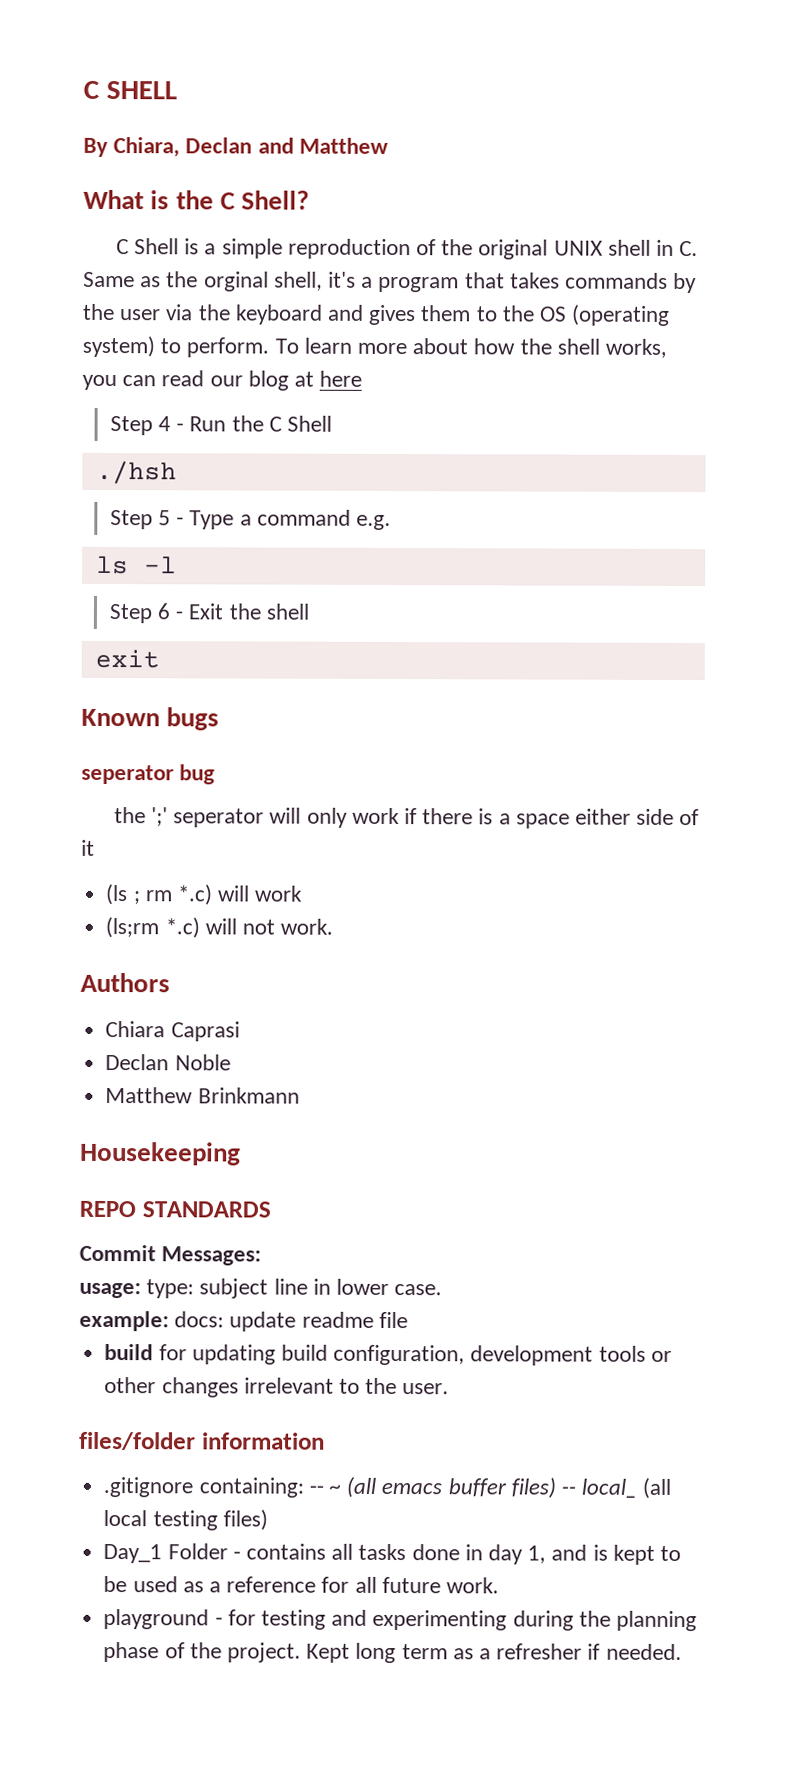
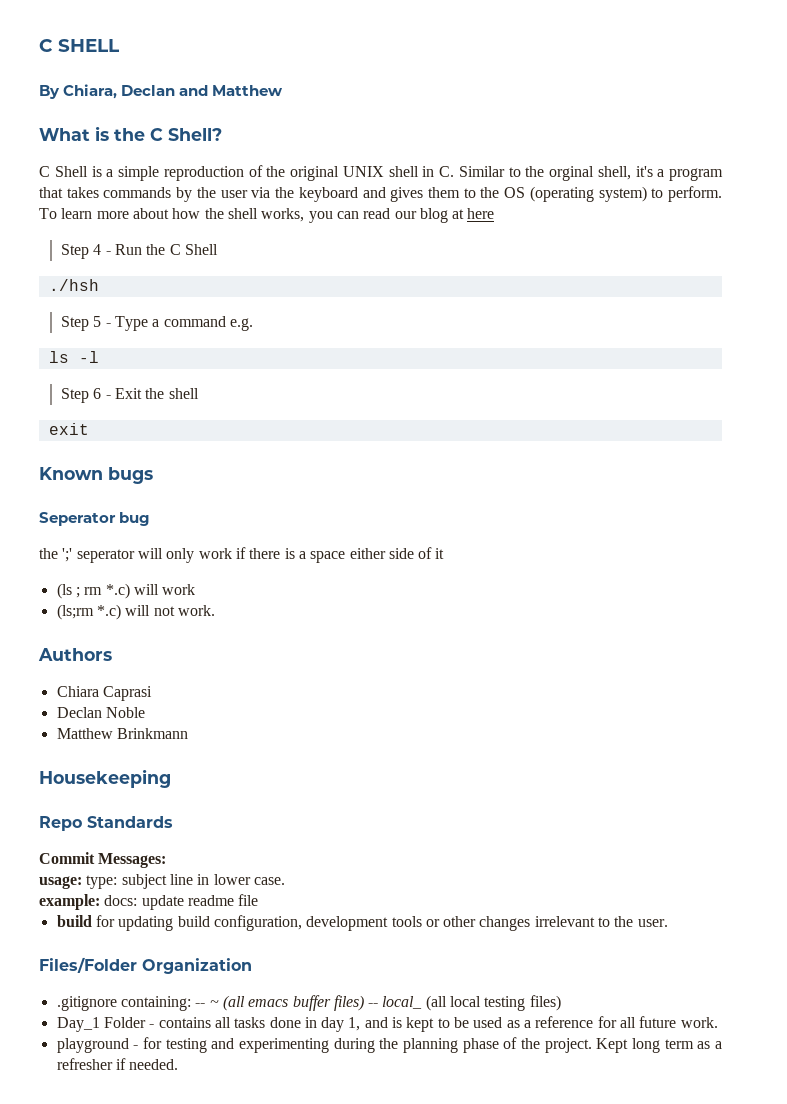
- C Shell is a simple reproduction of the original UNIX shell in C. Same as the orginal shell, it's a program that takes commands by the user via the keyboard and gives them to the OS (operating system) to perform.
+ C Shell is a simple reproduction of the original UNIX shell in C. Similar to the orginal shell, it's a program that takes commands by the user via the keyboard and gives them to the OS (operating system) to perform.
- seperator bug
+ Seperator bug
- REPO STANDARDS
+ Repo Standards
- files/folder information
+ Files/Folder Organization

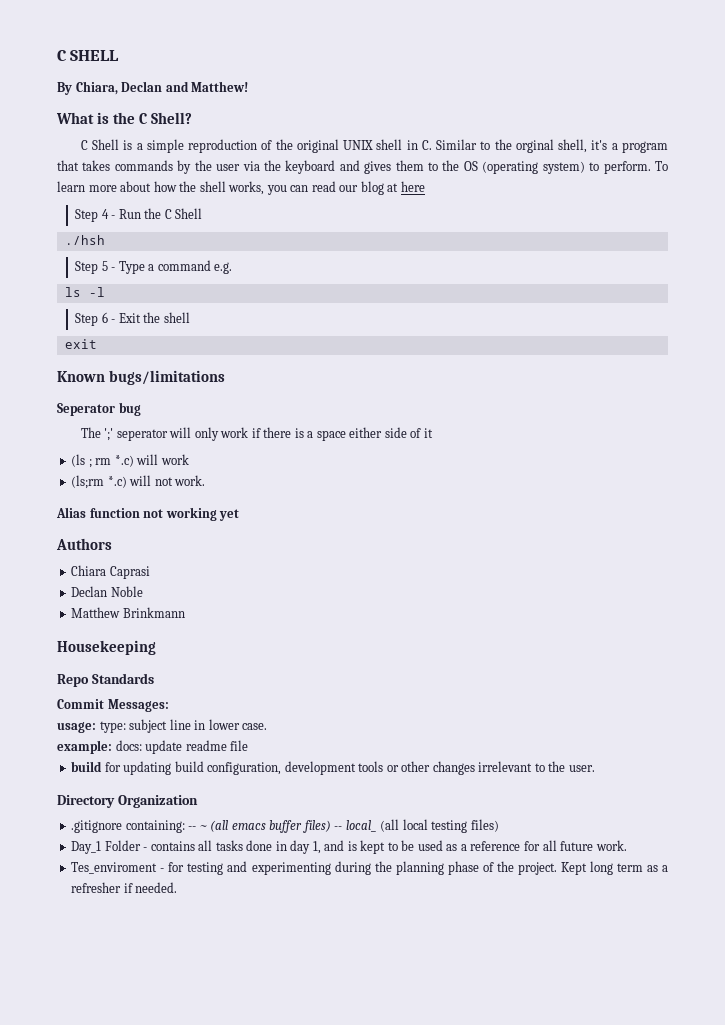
- By Chiara, Declan and Matthew
+ By Chiara, Declan and Matthew!
- Known bugs
+ Known bugs/limitations
- the ';' seperator will only work if there is a space either side of it
+ The ';' seperator will only work if there is a space either side of it
+ Alias function not working yet
- Files/Folder Organization
+ Directory Organization
- playground - for testing and experimenting during the planning phase of the project.
+ Tes_enviroment - for testing and experimenting during the planning phase of the project.

